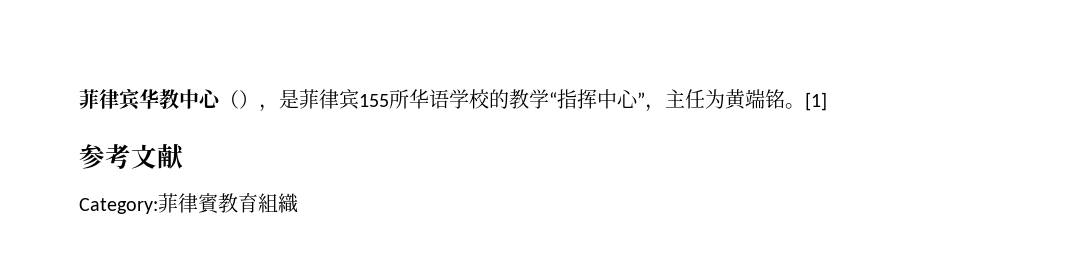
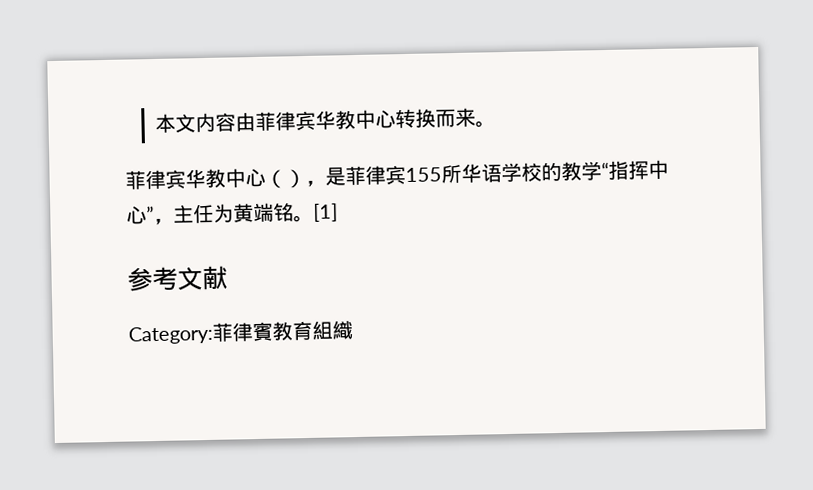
+ 本文内容由菲律宾华教中心转换而来。

